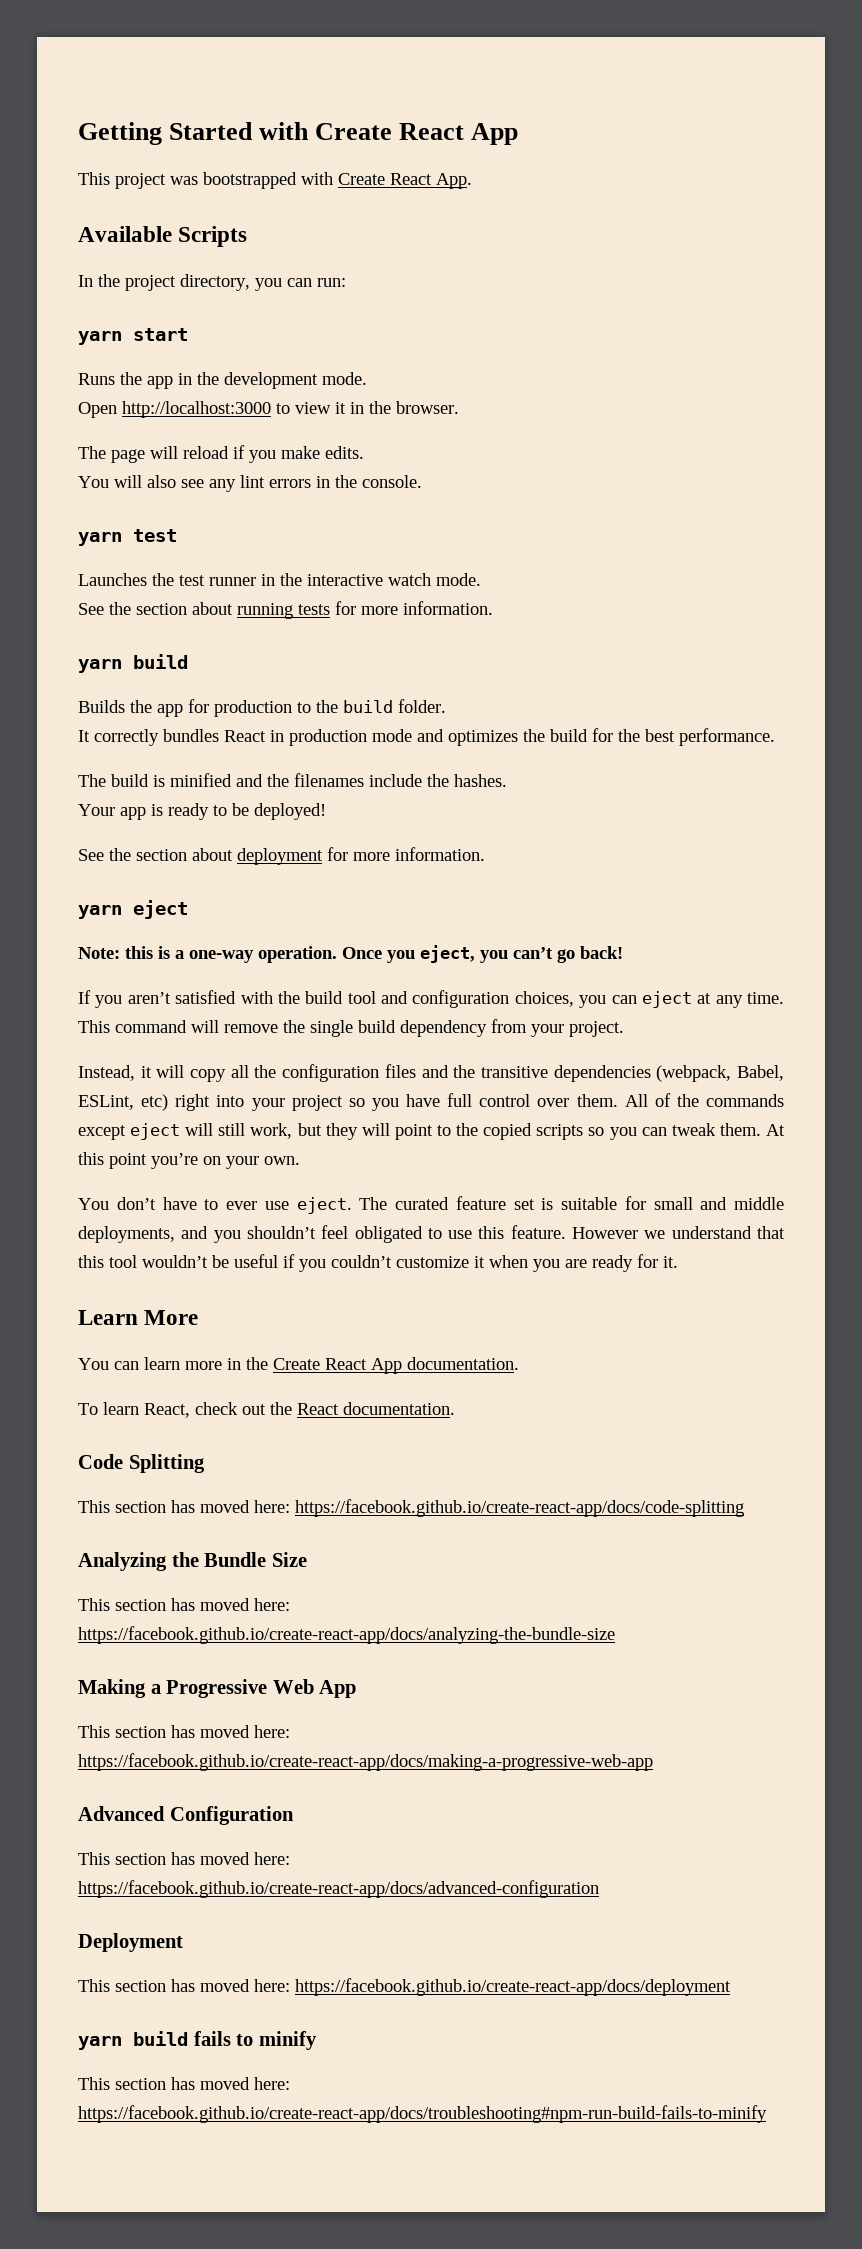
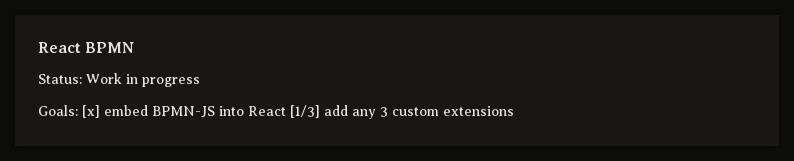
- Getting Started with Create React App
- This project was bootstrapped with Create React App.
- Available Scripts
- In the project directory, you can run:
- yarn start
- Runs the app in the development mode.
- Open http://localhost:3000 to view it in the browser.
- The page will reload if you make edits.
- You will also see any lint errors in the console.
- yarn test
- Launches the test runner in the interactive watch mode.
- See the section about running tests for more information.
- yarn build
- Builds the app for production to the build folder.
- It correctly bundles React in production mode and optimizes the build for the best performance.
- The build is minified and the filenames include the hashes.
- Your app is ready to be deployed!
- See the section about deployment for more information.
- yarn eject
- Note: this is a one-way operation. Once you eject, you can’t go back!
- If you aren’t satisfied with the build tool and configuration choices, you can eject at any time. This command will remove the single build dependency from your project.
- Instead, it will copy all the configuration files and the transitive dependencies (webpack, Babel, ESLint, etc) right into your project so you have full control over them. All of the commands except eject will still work, but they will point to the copied scripts so you can tweak them. At this point you’re on your own.
- You don’t have to ever use eject. The curated feature set is suitable for small and middle deployments, and you shouldn’t feel obligated to use this feature. However we understand that this tool wouldn’t be useful if you couldn’t customize it when you are ready for it.
- Learn More
- You can learn more in the Create React App documentation.
- To learn React, check out the React documentation.
- Code Splitting
- This section has moved here: https://facebook.github.io/create-react-app/docs/code-splitting
- Analyzing the Bundle Size
- This section has moved here: https://facebook.github.io/create-react-app/docs/analyzing-the-bundle-size
- Making a Progressive Web App
- This section has moved here: https://facebook.github.io/create-react-app/docs/making-a-progressive-web-app
- Advanced Configuration
- This section has moved here: https://facebook.github.io/create-react-app/docs/advanced-configuration
- Deployment
- This section has moved here: https://facebook.github.io/create-react-app/docs/deployment
- yarn build fails to minify
- This section has moved here: https://facebook.github.io/create-react-app/docs/troubleshooting#npm-run-build-fails-to-minify
+ React BPMN
+ Status: Work in progress
+ Goals: [x] embed BPMN-JS into React [1/3] add any 3 custom extensions

